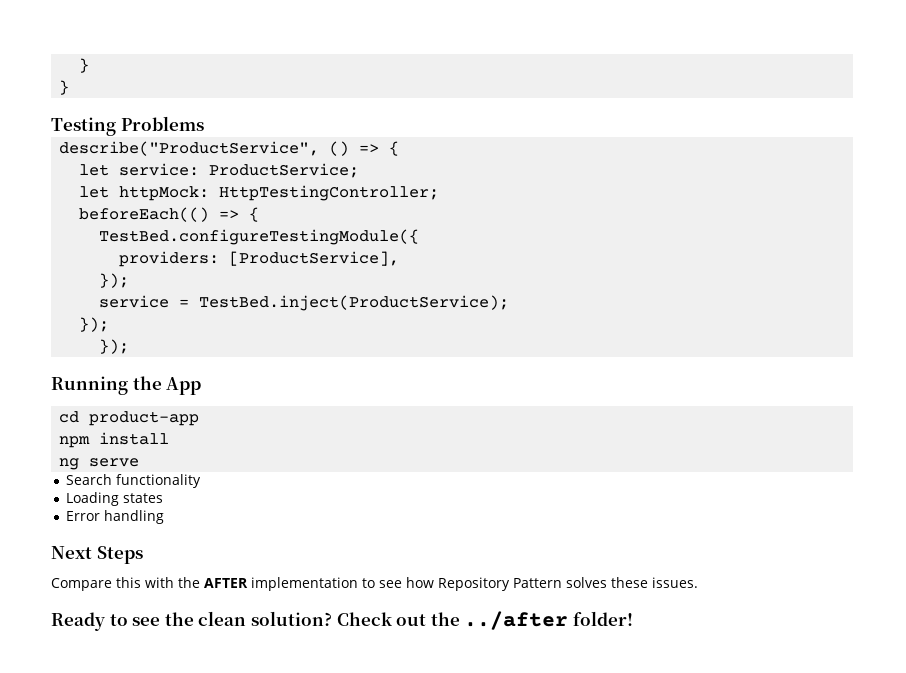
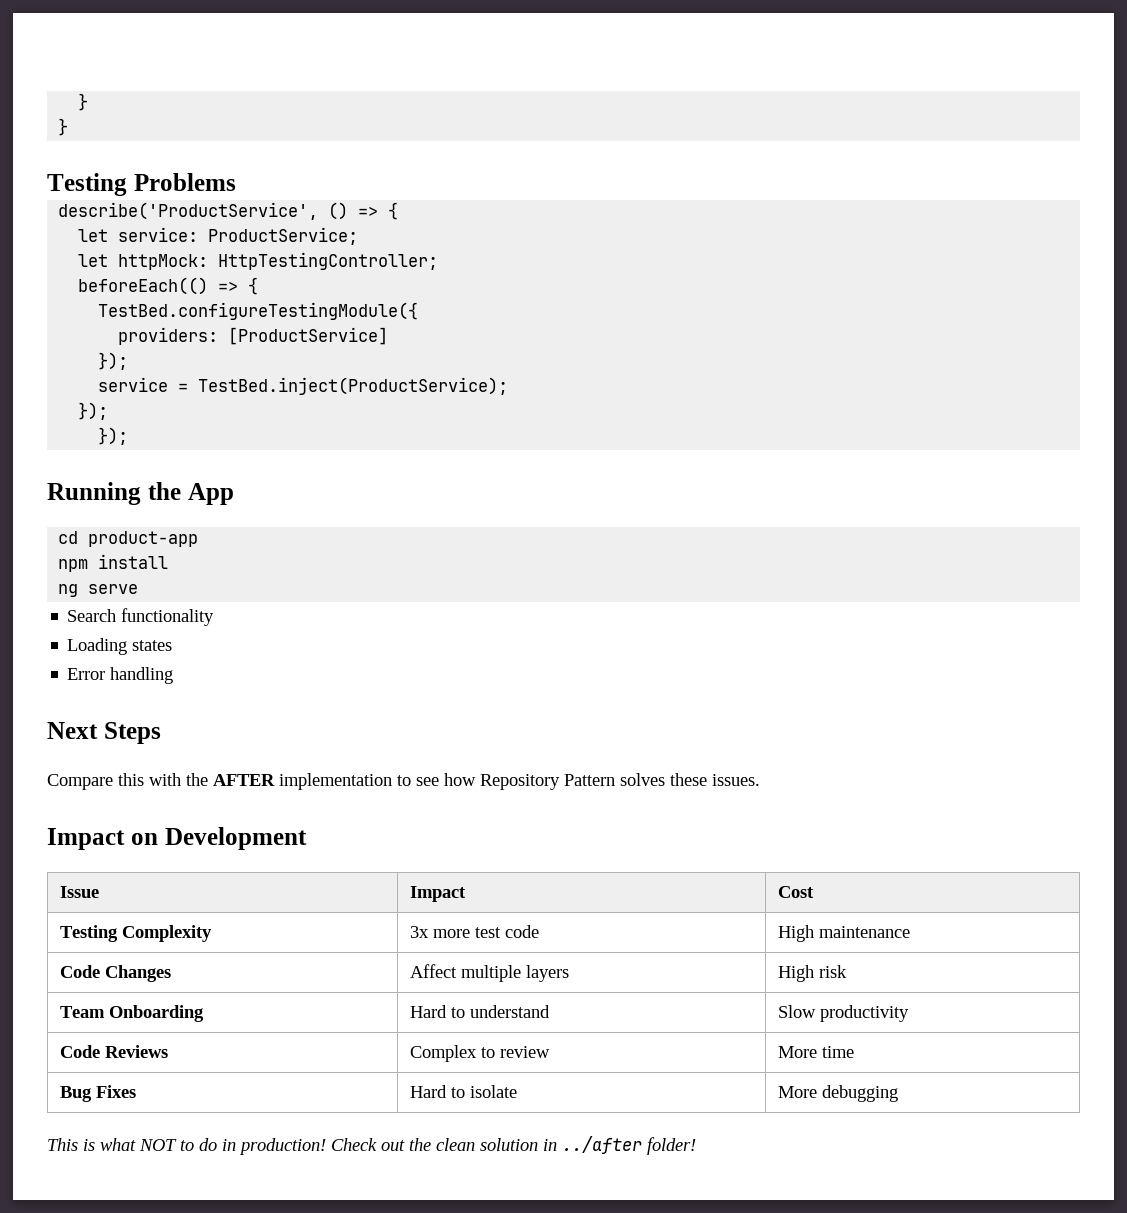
- describe("ProductService", () => {
+ describe('ProductService', () => {
- providers: [ProductService],
+ providers: [ProductService]
- Ready to see the clean solution? Check out the ../after folder!
+ Impact on Development
+ Issue | Impact | Cost
+ Testing Complexity | 3x more test code | High maintenance
+ Code Changes | Affect multiple layers | High risk
+ Team Onboarding | Hard to understand | Slow productivity
+ Code Reviews | Complex to review | More time
+ Bug Fixes | Hard to isolate | More debugging
+ This is what NOT to do in production! Check out the clean solution in ../after folder!

